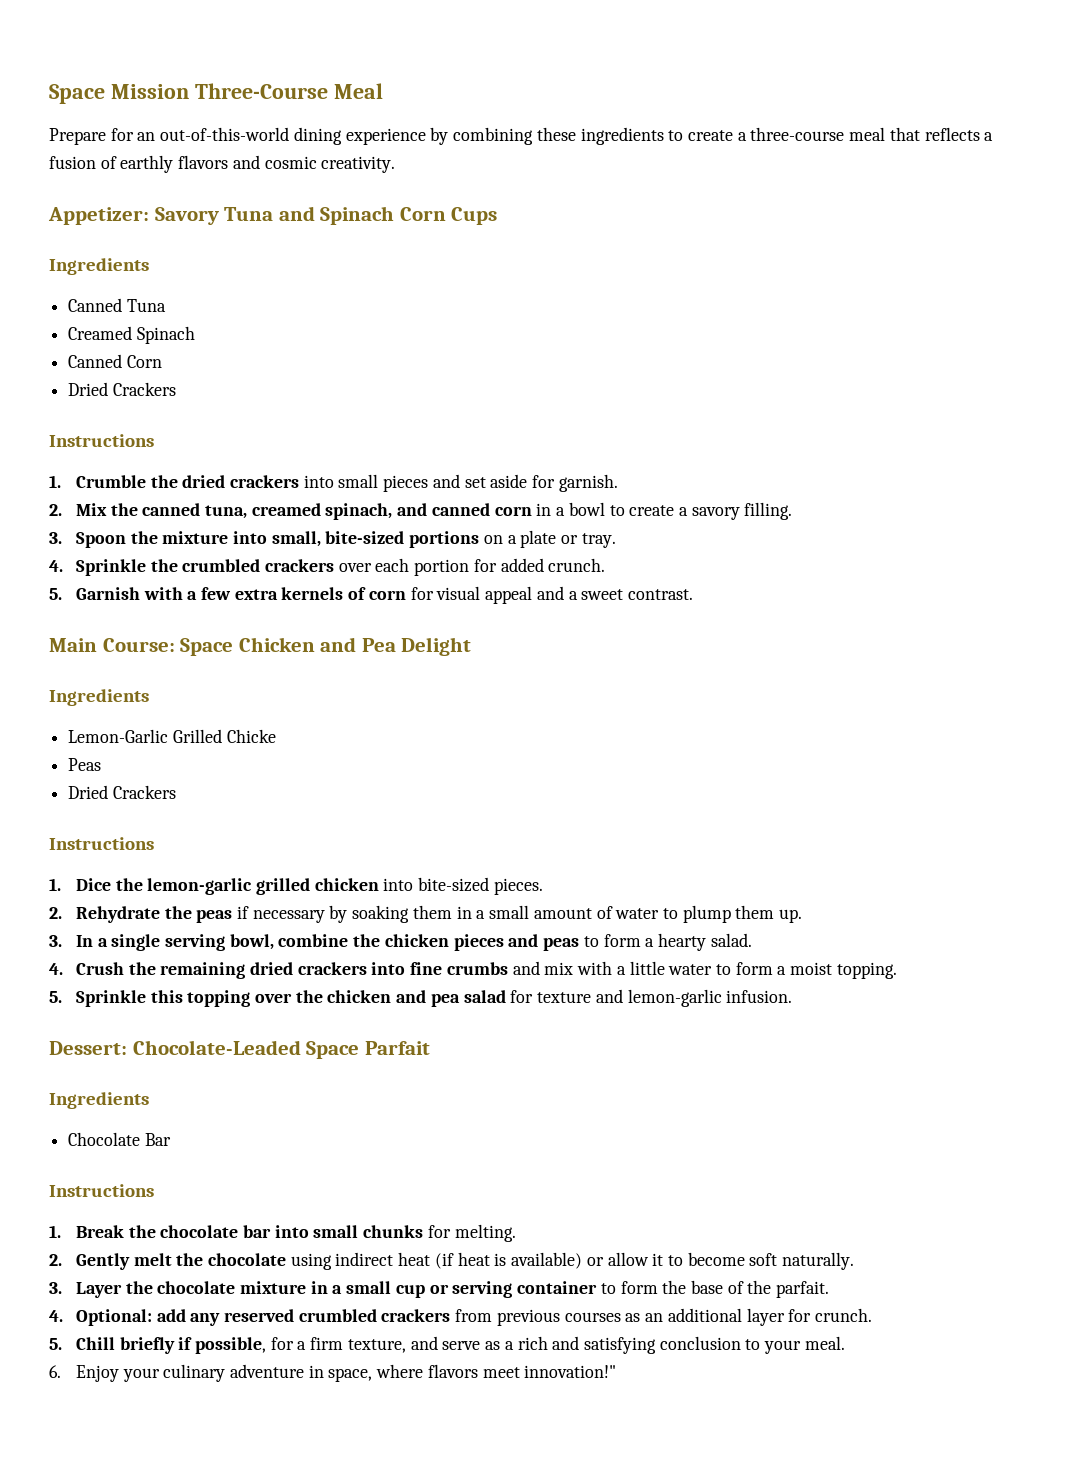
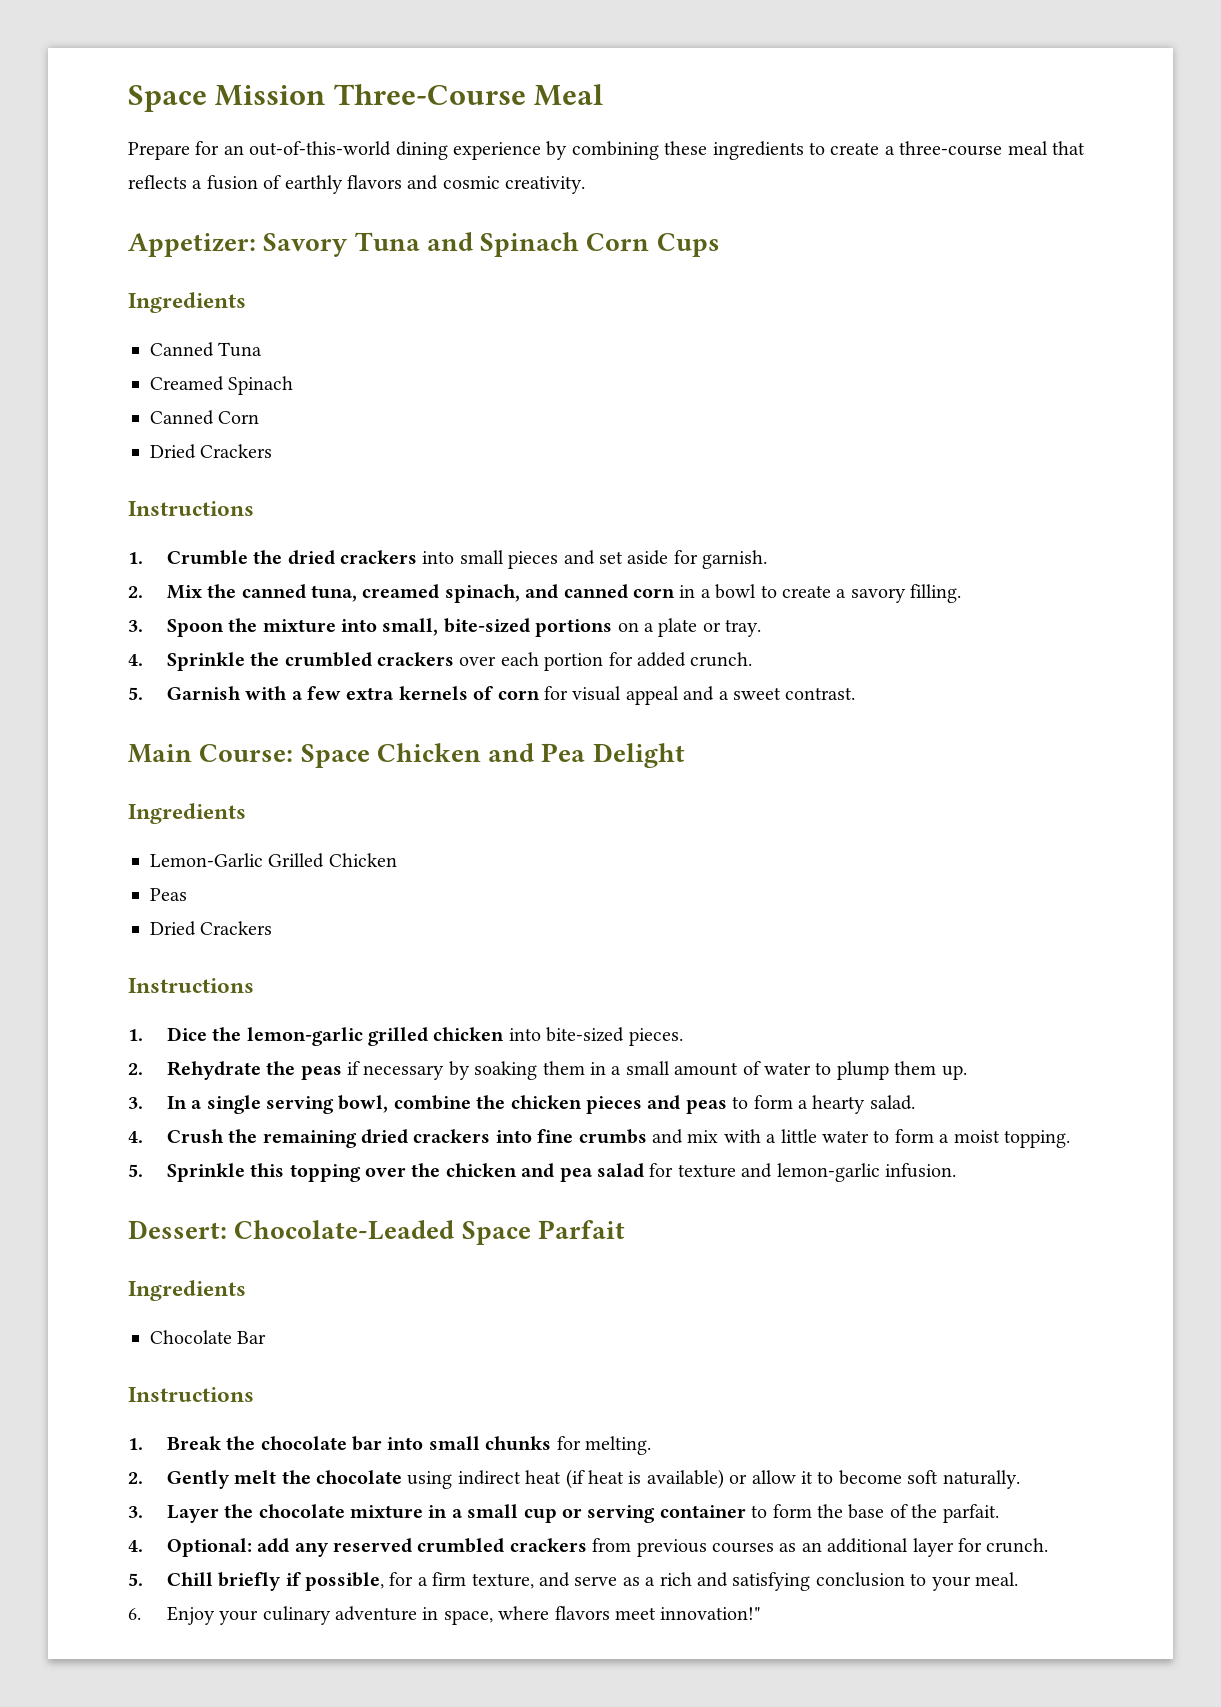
- Lemon-Garlic Grilled Chicke
+ Lemon-Garlic Grilled Chicken

